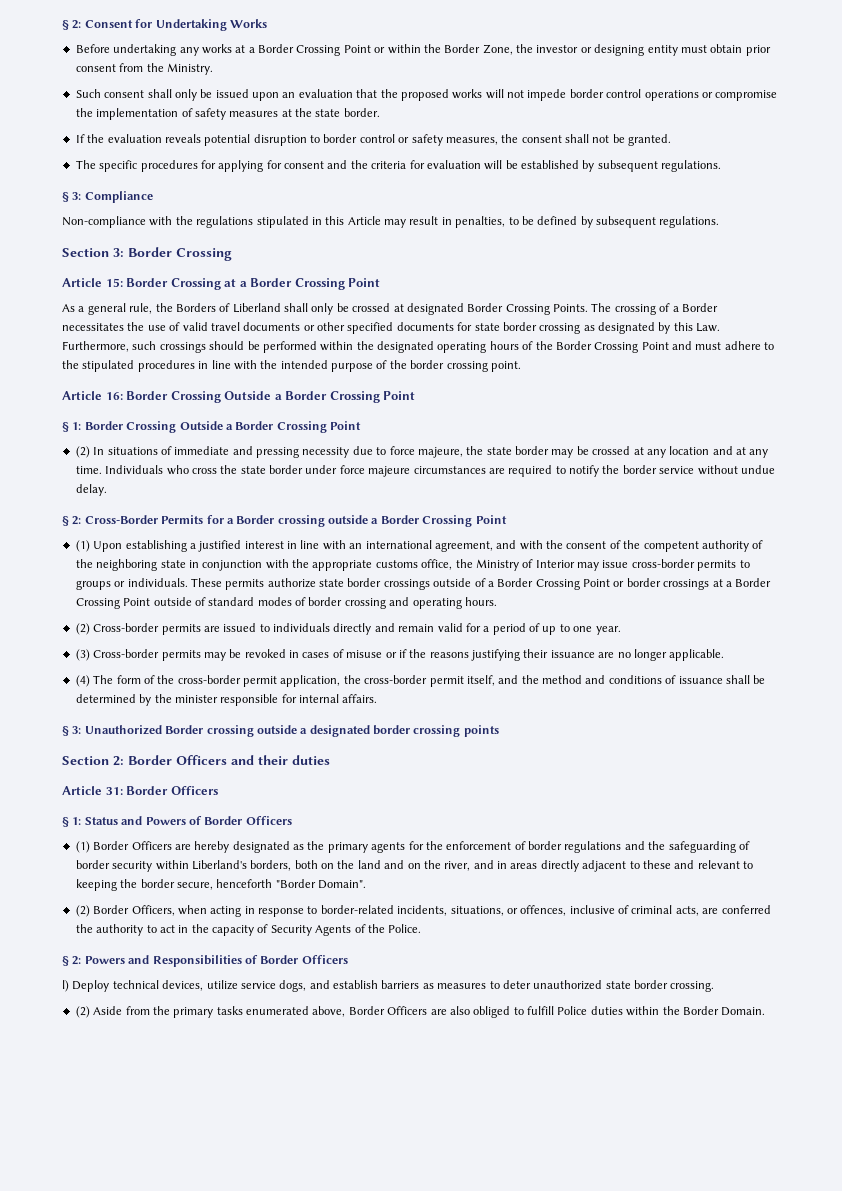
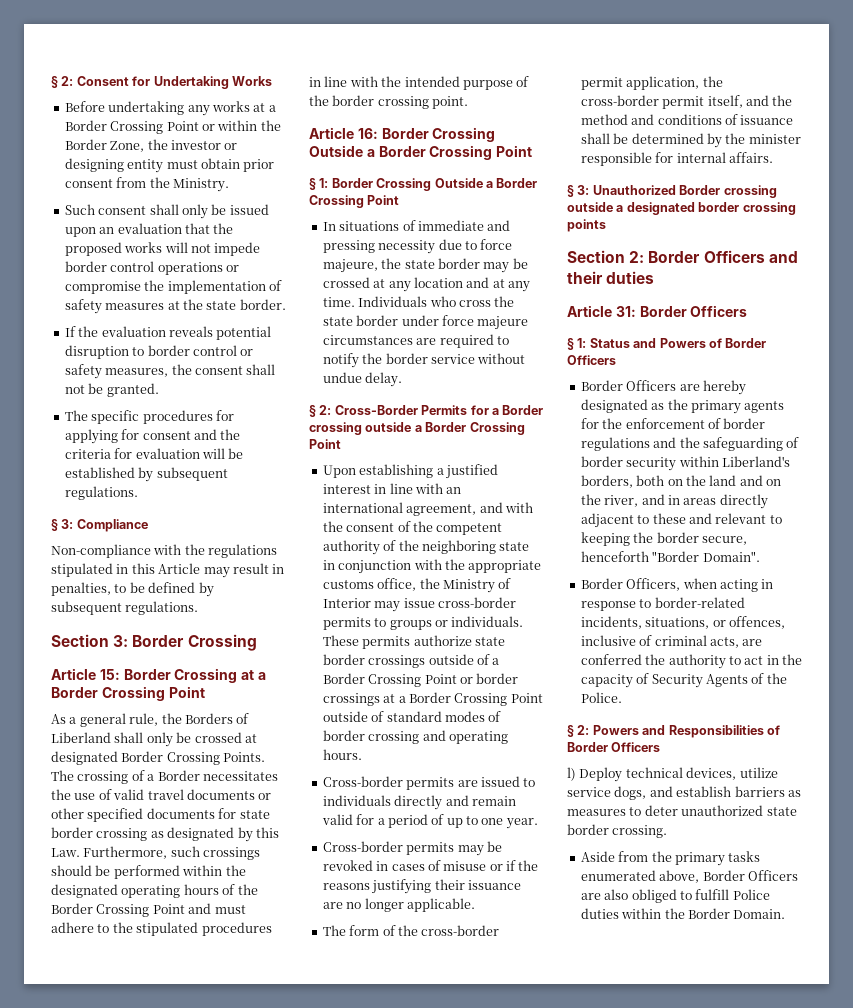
- (2) In situations of immediate and pressing necessity due to force majeure, the state border may be crossed at any location and at any time.
+ In situations of immediate and pressing necessity due to force majeure, the state border may be crossed at any location and at any time.
- (1) Upon establishing a justified interest in line with an international agreement, and with the consent of the competent authority of the neighboring state in conjunction with the appropriate customs office, the Ministry of Interior may issue cross-border permits to groups or individuals.
+ Upon establishing a justified interest in line with an international agreement, and with the consent of the competent authority of the neighboring state in conjunction with the appropriate customs office, the Ministry of Interior may issue cross-border permits to groups or individuals.
- (2) Cross-border permits are issued to individuals directly and remain valid for a period of up to one year.
+ Cross-border permits are issued to individuals directly and remain valid for a period of up to one year.
- (3) Cross-border permits may be revoked in cases of misuse or if the reasons justifying their issuance are no longer applicable.
+ Cross-border permits may be revoked in cases of misuse or if the reasons justifying their issuance are no longer applicable.
- (4) The form of the cross-border permit application, the cross-border permit itself, and the method and conditions of issuance shall be determined by the minister responsible for internal affairs.
+ The form of the cross-border permit application, the cross-border permit itself, and the method and conditions of issuance shall be determined by the minister responsible for internal affairs.
- (1) Border Officers are hereby designated as the primary agents for the enforcement of border regulations and the safeguarding of border security within Liberland's borders, both on the land and on the river, and in areas directly adjacent to these and relevant to keeping the border secure, henceforth "Border Domain".
+ Border Officers are hereby designated as the primary agents for the enforcement of border regulations and the safeguarding of border security within Liberland's borders, both on the land and on the river, and in areas directly adjacent to these and relevant to keeping the border secure, henceforth "Border Domain".
- (2) Border Officers, when acting in response to border-related incidents, situations, or offences, inclusive of criminal acts, are conferred the authority to act in the capacity of Security Agents of the Police.
+ Border Officers, when acting in response to border-related incidents, situations, or offences, inclusive of criminal acts, are conferred the authority to act in the capacity of Security Agents of the Police.
- (2) Aside from the primary tasks enumerated above, Border Officers are also obliged to fulfill Police duties within the Border Domain.
+ Aside from the primary tasks enumerated above, Border Officers are also obliged to fulfill Police duties within the Border Domain.

